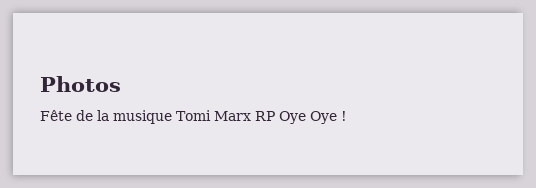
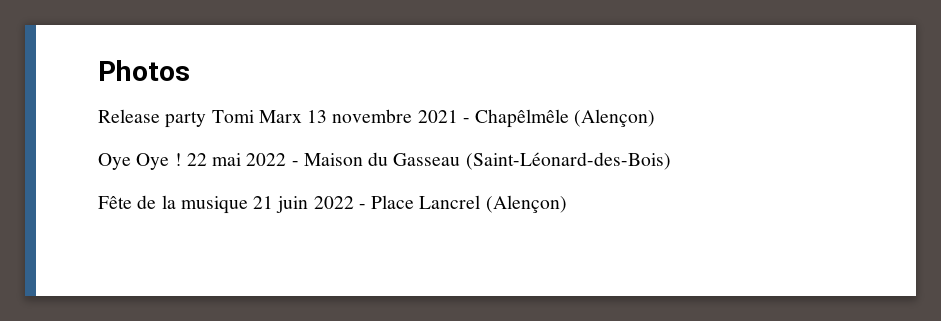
- Fête de la musique Tomi Marx RP Oye Oye !
+ Release party Tomi Marx 13 novembre 2021 - Chapêlmêle (Alençon)
+ Oye Oye ! 22 mai 2022 - Maison du Gasseau (Saint-Léonard-des-Bois)
+ Fête de la musique 21 juin 2022 - Place Lancrel (Alençon)

